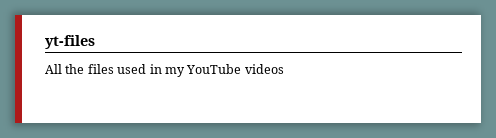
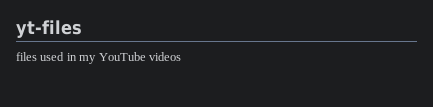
- All the files used in my YouTube videos
+ files used in my YouTube videos

